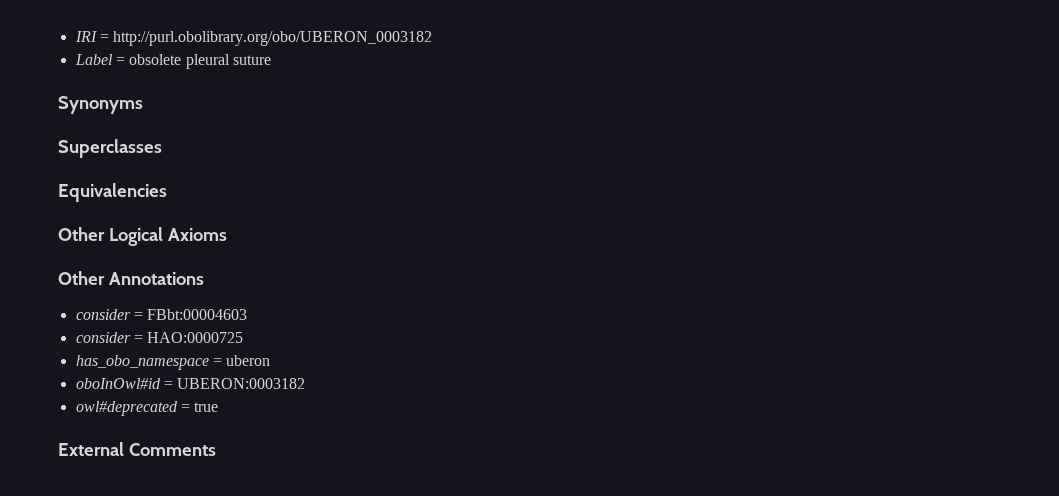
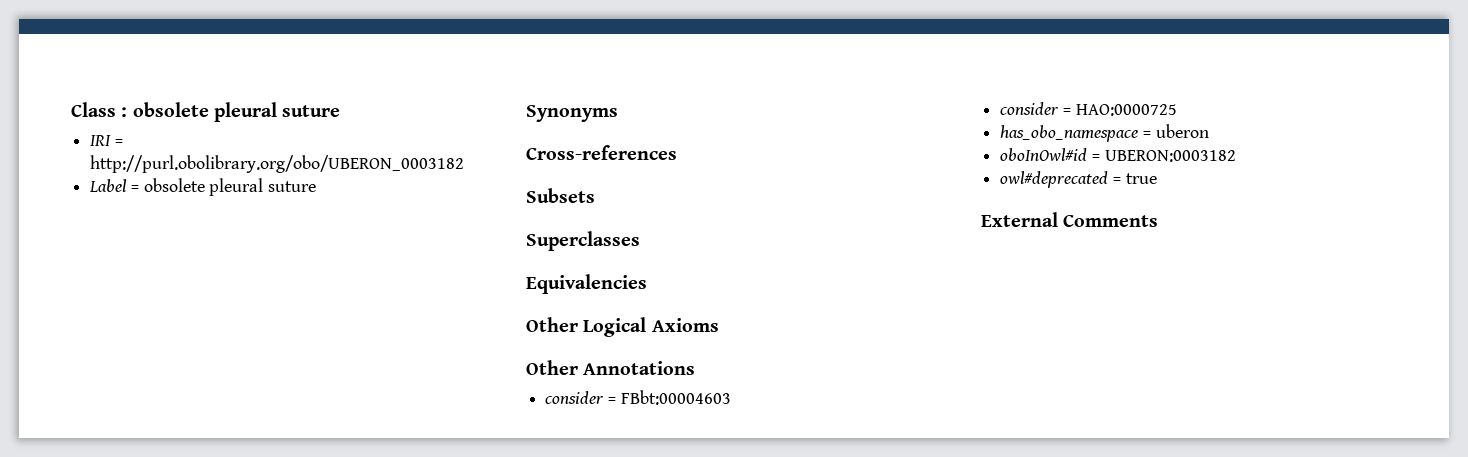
+ Class : obsolete pleural suture
+ Cross-references
+ Subsets

